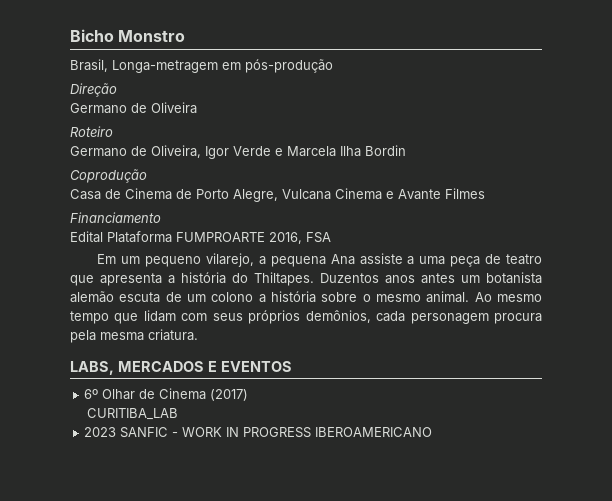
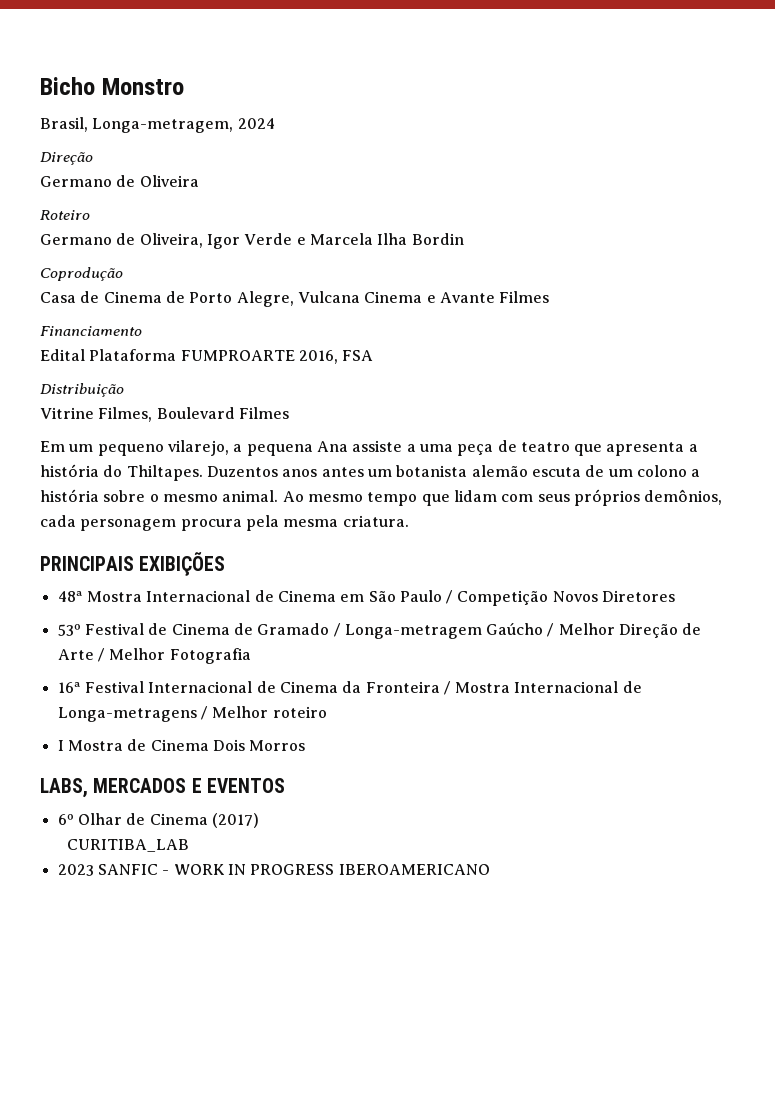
- Brasil, Longa-metragem em pós-produção
+ Brasil, Longa-metragem, 2024
+ Distribuição
+ Vitrine Filmes, Boulevard Filmes
+ PRINCIPAIS EXIBIÇÕES
+ 48ª Mostra Internacional de Cinema em São Paulo / Competição Novos Diretores
+ 53º Festival de Cinema de Gramado / Longa-metragem Gaúcho / Melhor Direção de Arte / Melhor Fotografia
+ 16ª Festival Internacional de Cinema da Fronteira / Mostra Internacional de Longa-metragens / Melhor roteiro
+ I Mostra de Cinema Dois Morros

